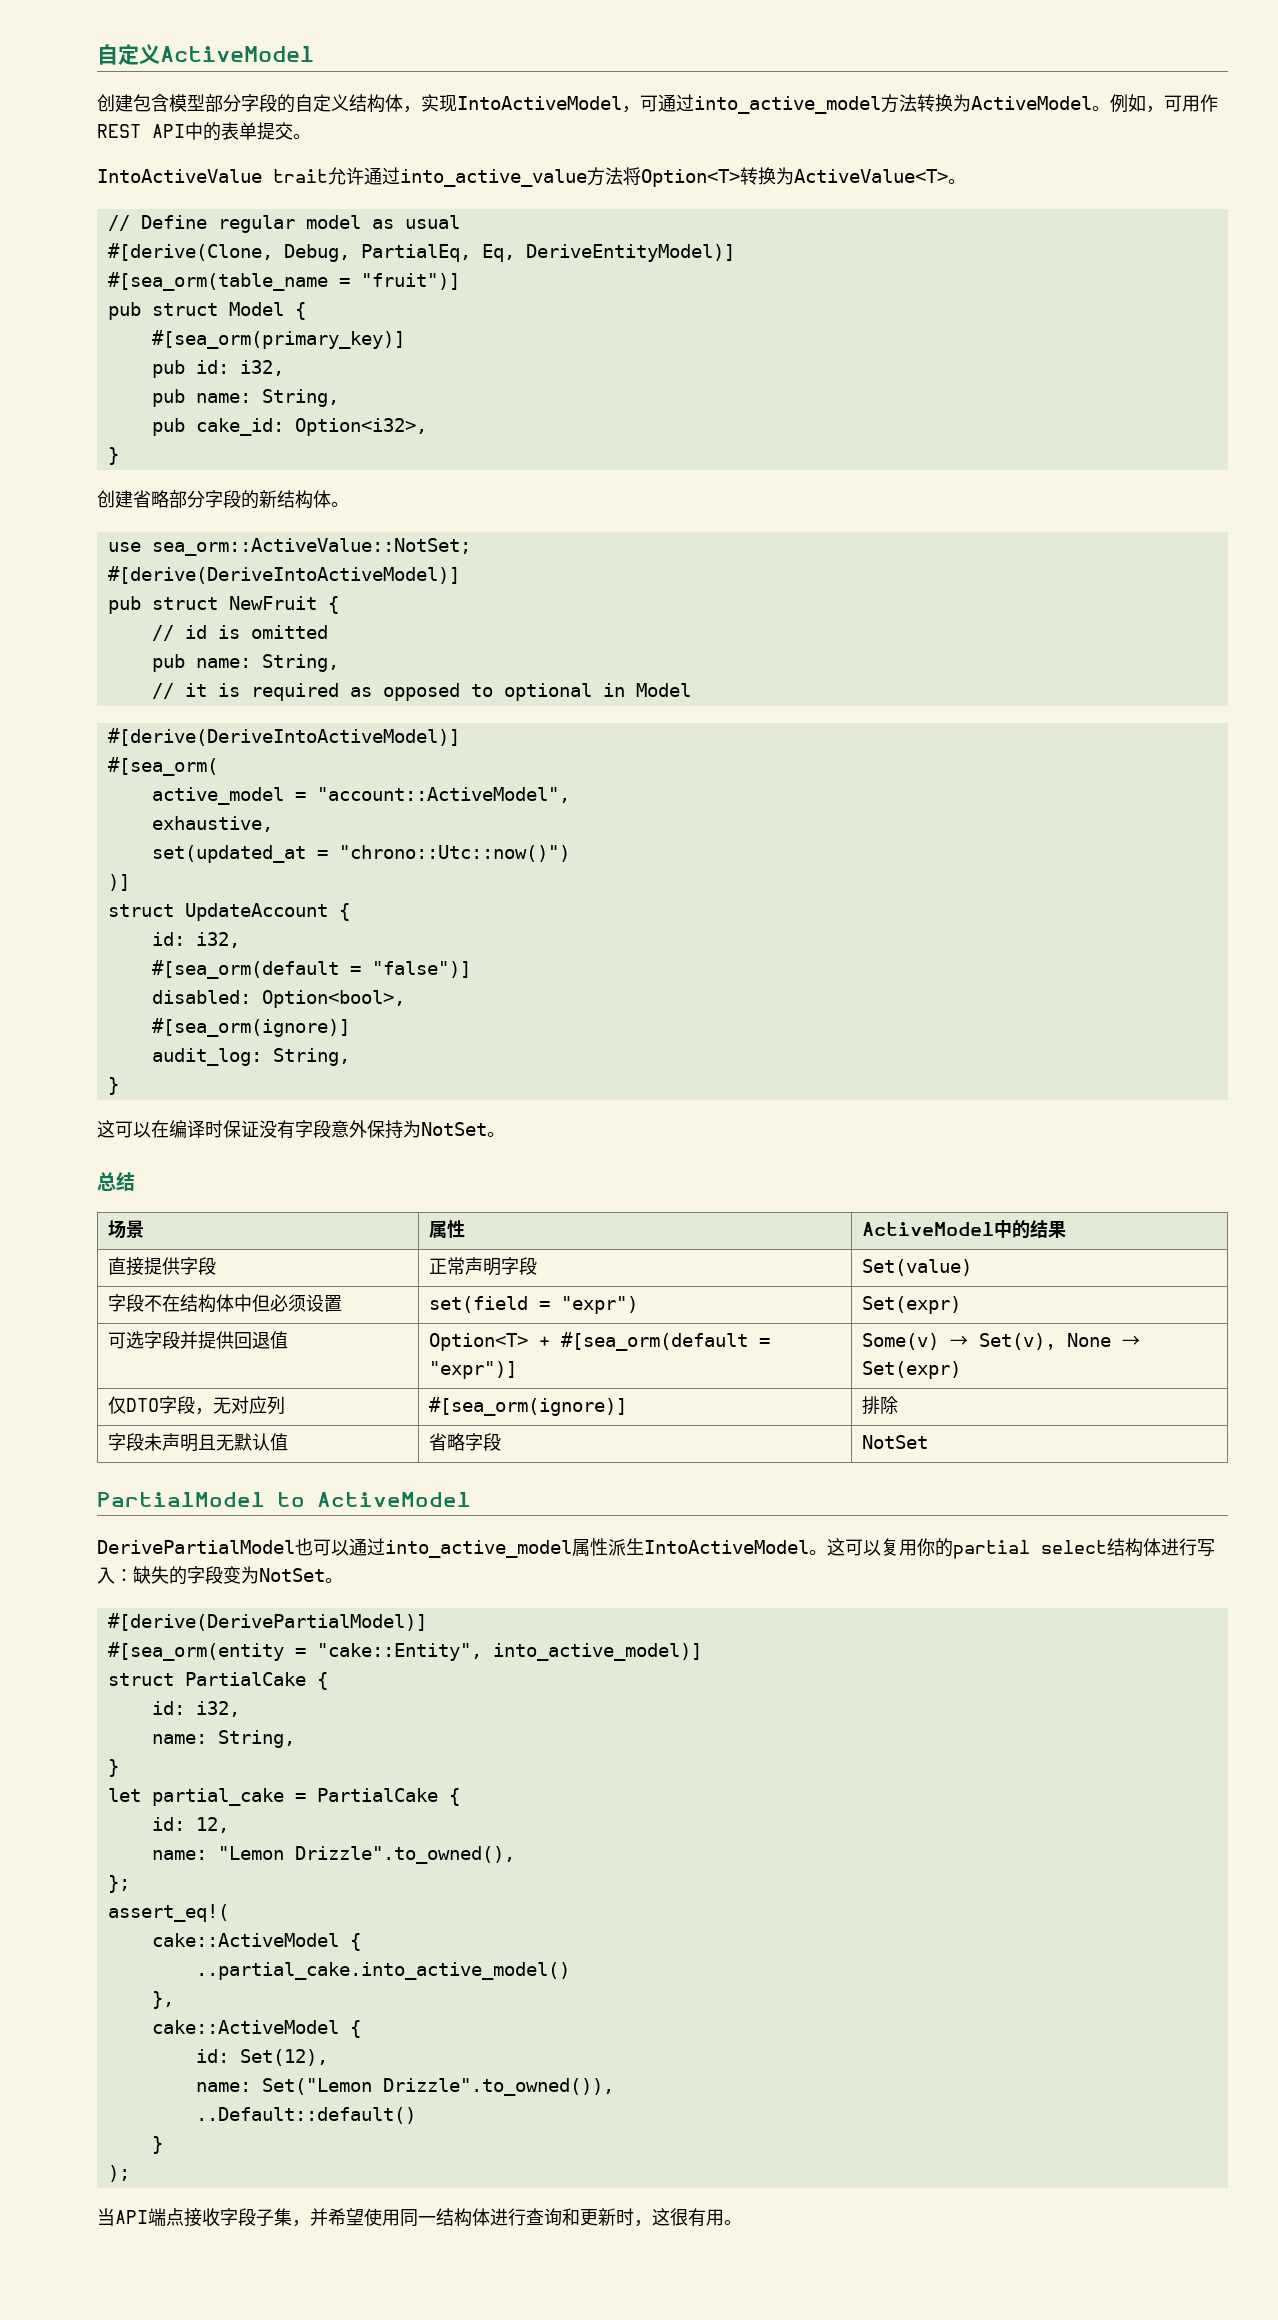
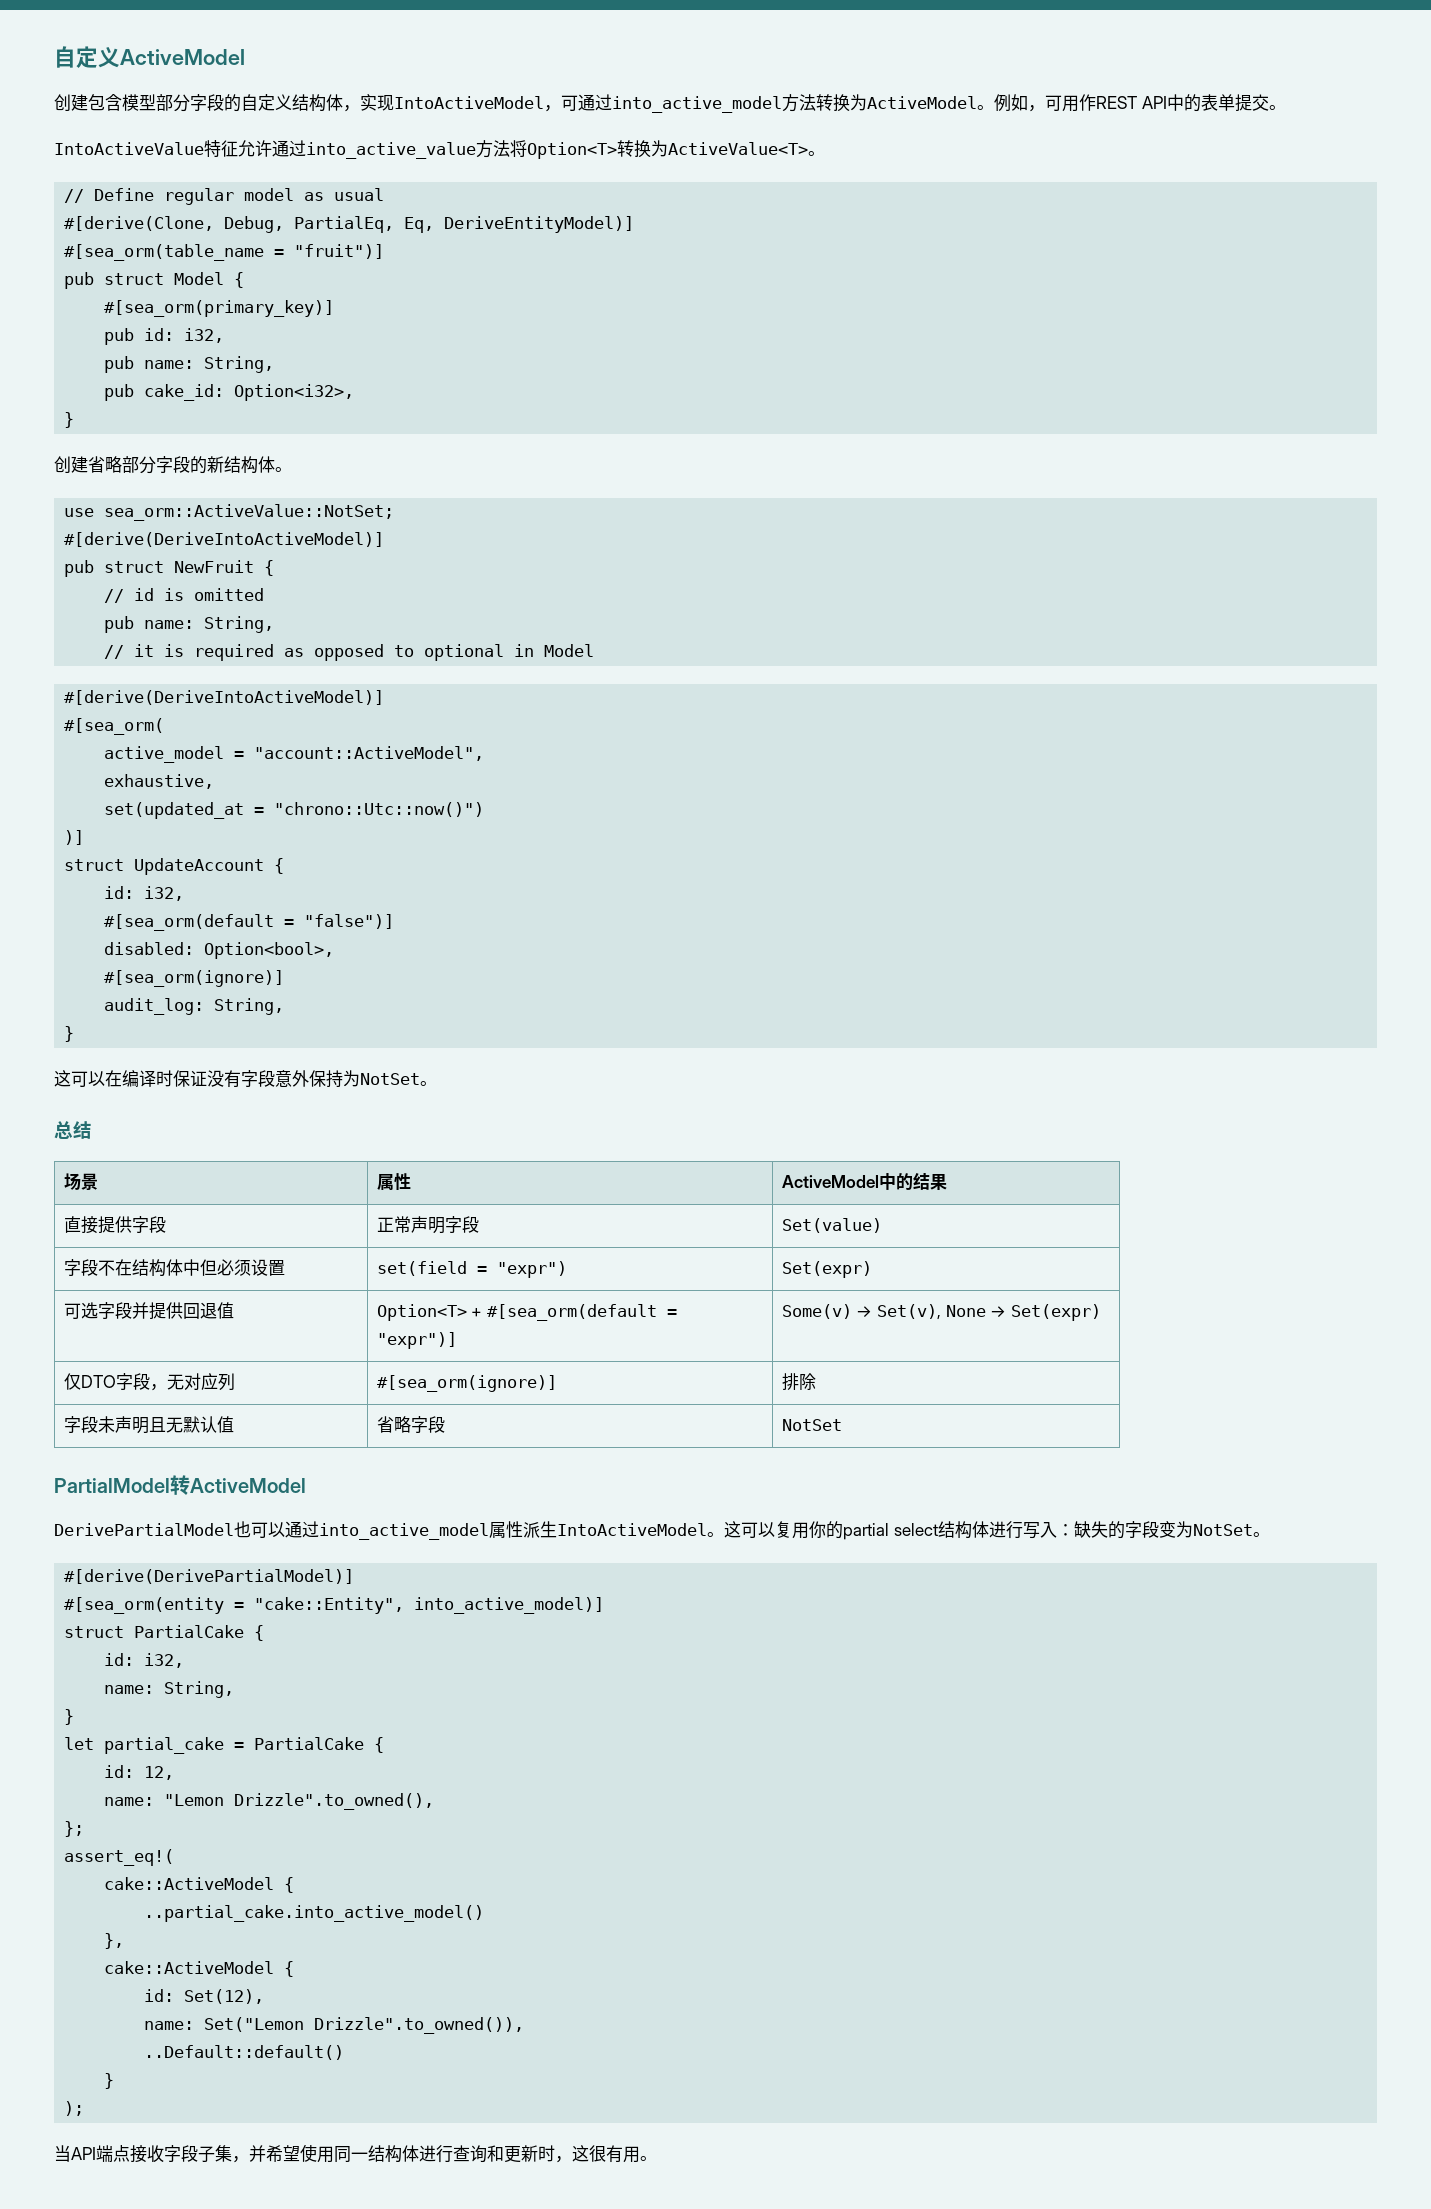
- IntoActiveValue trait允许通过into_active_value方法将Option<T>转换为ActiveValue<T>。
+ IntoActiveValue特征允许通过into_active_value方法将Option<T>转换为ActiveValue<T>。
- PartialModel to ActiveModel
+ PartialModel转ActiveModel

